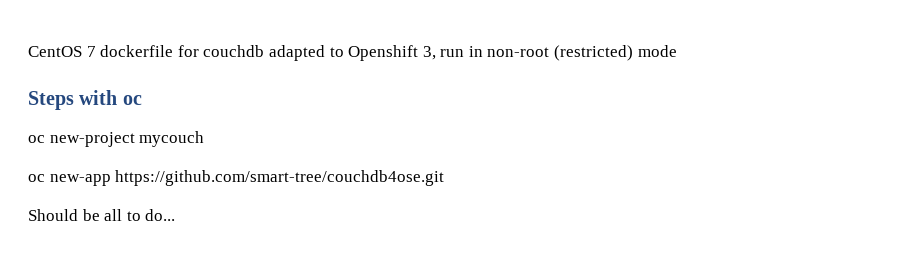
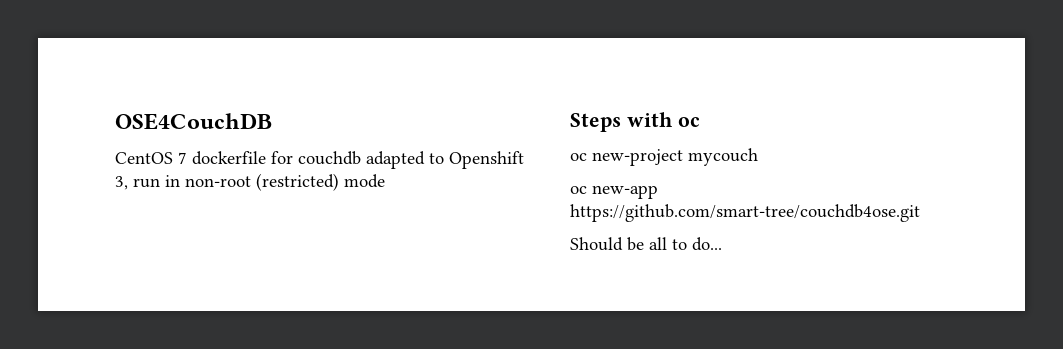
+ OSE4CouchDB

